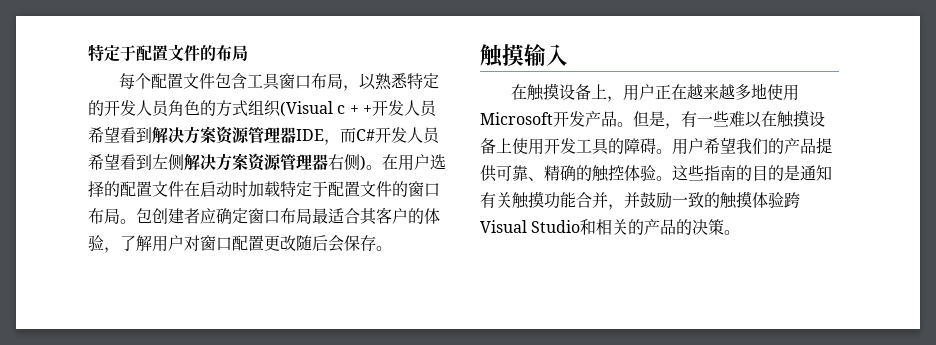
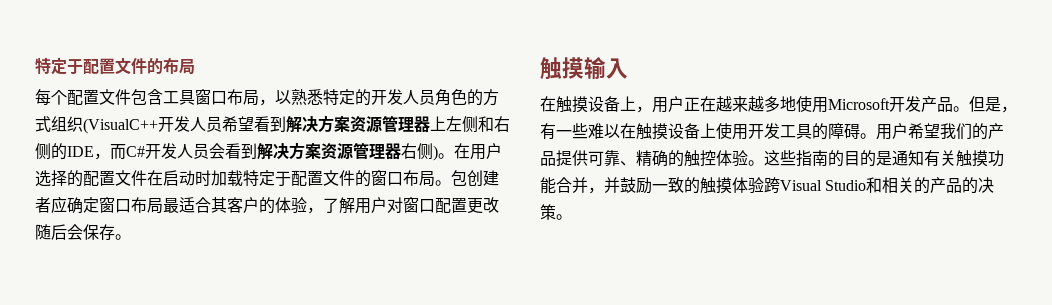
- 每个配置文件包含工具窗口布局，以熟悉特定的开发人员角色的方式组织(Visual c + +开发人员希望看到解决方案资源管理器IDE，而C#开发人员希望看到左侧解决方案资源管理器右侧)。
+ 每个配置文件包含工具窗口布局，以熟悉特定的开发人员角色的方式组织(VisualC++开发人员希望看到解决方案资源管理器上左侧和右侧的IDE，而C#开发人员会看到解决方案资源管理器右侧)。

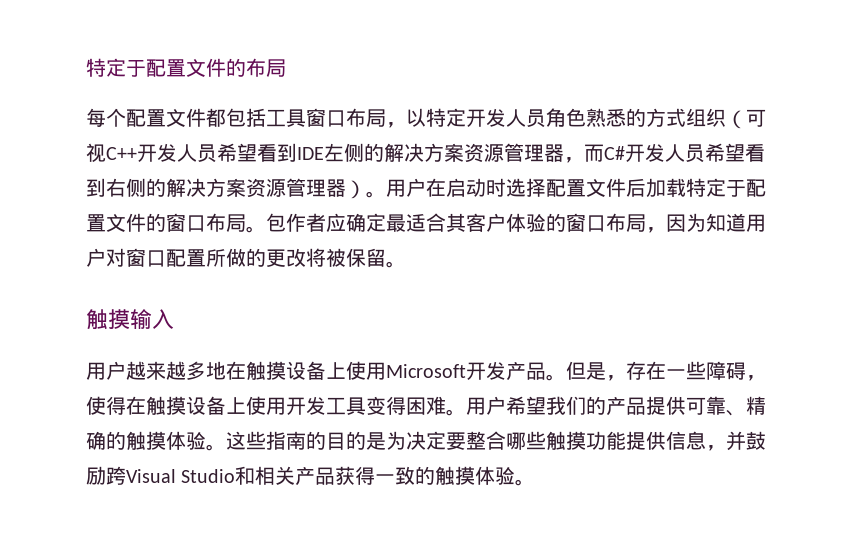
- 每个配置文件包含工具窗口布局，以熟悉特定的开发人员角色的方式组织(VisualC++开发人员希望看到解决方案资源管理器上左侧和右侧的IDE，而C#开发人员会看到解决方案资源管理器右侧)。在用户选择的配置文件在启动时加载特定于配置文件的窗口布局。
+ 每个配置文件都包括工具窗口布局，以特定开发人员角色熟悉的方式组织（可视C++开发人员希望看到IDE左侧的解决方案资源管理器，而C#开发人员希望看到右侧的解决方案资源管理器）。用户在启动时选择配置文件后加载特定于配置文件的窗口布局。
- 包创建者应确定窗口布局最适合其客户的体验，了解用户对窗口配置更改随后会保存。
+ 包作者应确定最适合其客户体验的窗口布局，因为知道用户对窗口配置所做的更改将被保留。
  触摸输入
- 在触摸设备上，用户正在越来越多地使用Microsoft开发产品。
+ 用户越来越多地在触摸设备上使用Microsoft开发产品。
- 但是，有一些难以在触摸设备上使用开发工具的障碍。
+ 但是，存在一些障碍，使得在触摸设备上使用开发工具变得困难。
- 用户希望我们的产品提供可靠、精确的触控体验。
+ 用户希望我们的产品提供可靠、精确的触摸体验。
- 这些指南的目的是通知有关触摸功能合并，并鼓励一致的触摸体验跨Visual Studio和相关的产品的决策。
+ 这些指南的目的是为决定要整合哪些触摸功能提供信息，并鼓励跨Visual Studio和相关产品获得一致的触摸体验。

